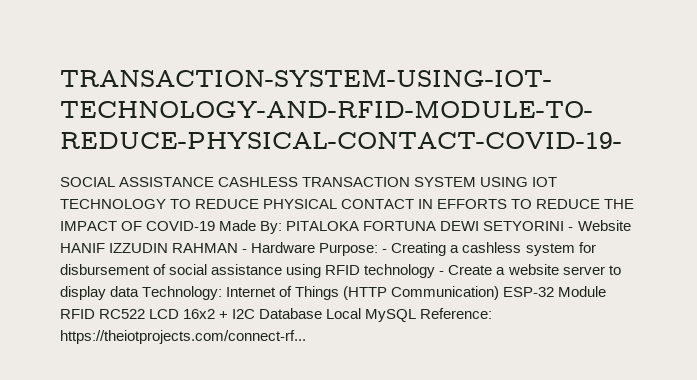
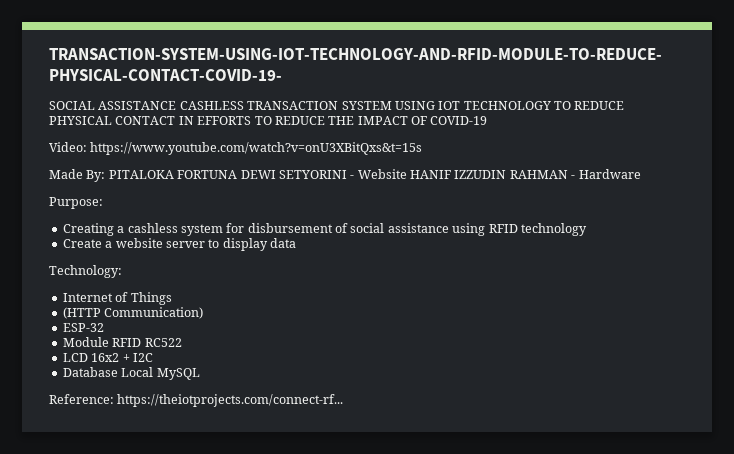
- SOCIAL ASSISTANCE CASHLESS TRANSACTION SYSTEM USING IOT TECHNOLOGY TO REDUCE PHYSICAL CONTACT IN EFFORTS TO REDUCE THE IMPACT OF COVID-19 Made By:
+ SOCIAL ASSISTANCE CASHLESS TRANSACTION SYSTEM USING IOT TECHNOLOGY TO REDUCE PHYSICAL CONTACT IN EFFORTS TO REDUCE THE IMPACT OF COVID-19
+ Video: https://www.youtube.com/watch?v=onU3XBitQxs&t=15s
+ Made By:
- PITALOKA FORTUNA DEWI SETYORINI - Website HANIF IZZUDIN RAHMAN - Hardware Purpose: - Creating a cashless system for disbursement of social assistance using RFID technology - Create a website server to display data Technology: Internet of Things (HTTP Communication) ESP-32 Module RFID RC522 LCD 16x2 + I2C Database Local MySQL Reference:
+ PITALOKA FORTUNA DEWI SETYORINI - Website HANIF IZZUDIN RAHMAN - Hardware
+ Purpose:
+ Creating a cashless system for disbursement of social assistance using RFID technology
+ Create a website server to display data
+ Technology:
+ Internet of Things
+ (HTTP Communication)
+ ESP-32
+ Module RFID RC522
+ LCD 16x2 + I2C
+ Database Local MySQL
+ Reference:

